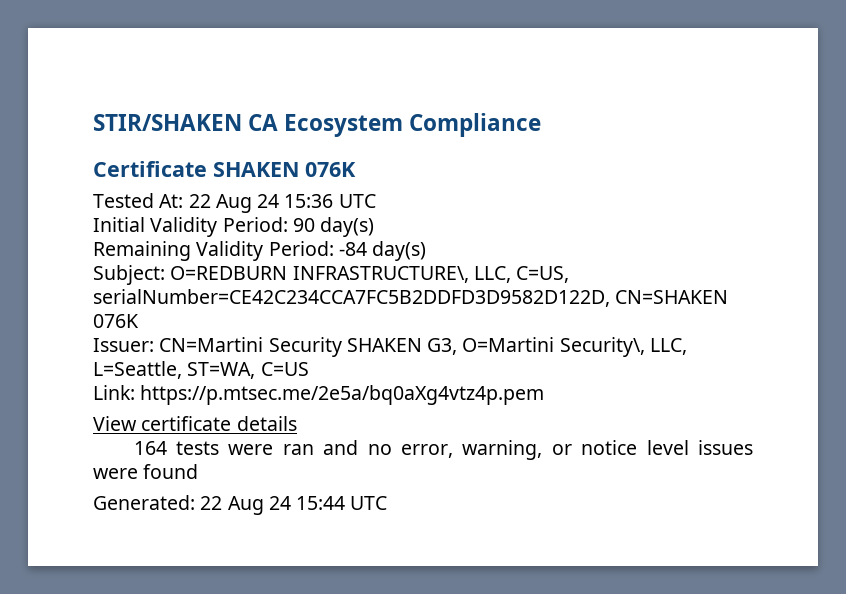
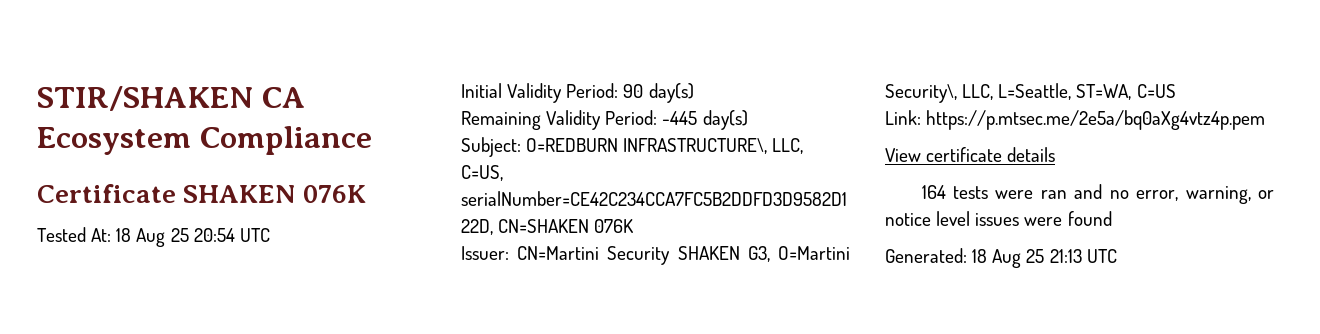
- Tested At: 22 Aug 24 15:36 UTC
+ Tested At: 18 Aug 25 20:54 UTC
- Remaining Validity Period: -84 day(s)
+ Remaining Validity Period: -445 day(s)
- Generated: 22 Aug 24 15:44 UTC
+ Generated: 18 Aug 25 21:13 UTC

